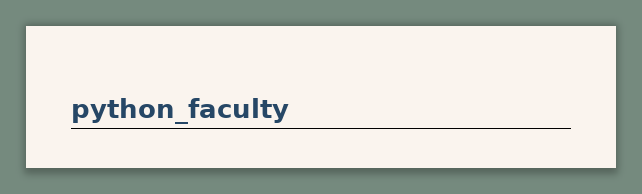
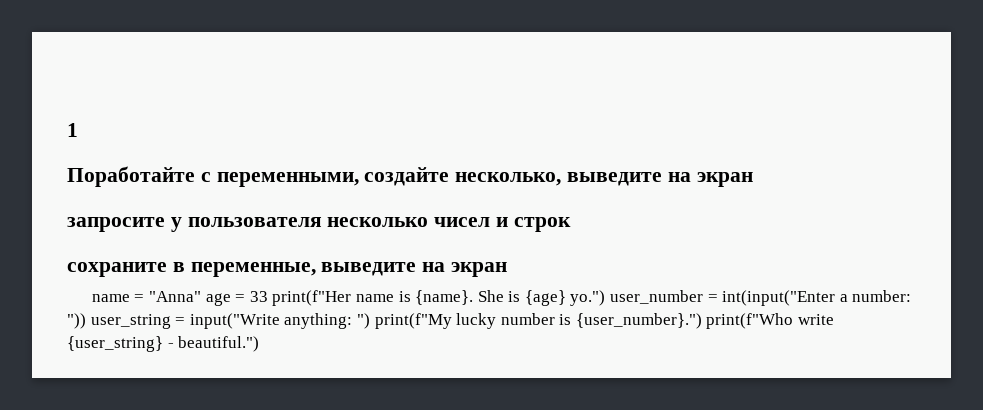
- python_faculty
+ 1
+ Поработайте с переменными, создайте несколько, выведите на экран
+ запросите у пользователя несколько чисел и строк
+ сохраните в переменные, выведите на экран
+ name = "Anna" age = 33 print(f"Her name is {name}. She is {age} yo.") user_number = int(input("Enter a number: ")) user_string = input("Write anything: ") print(f"My lucky number is {user_number}.") print(f"Who write {user_string} - beautiful.")

